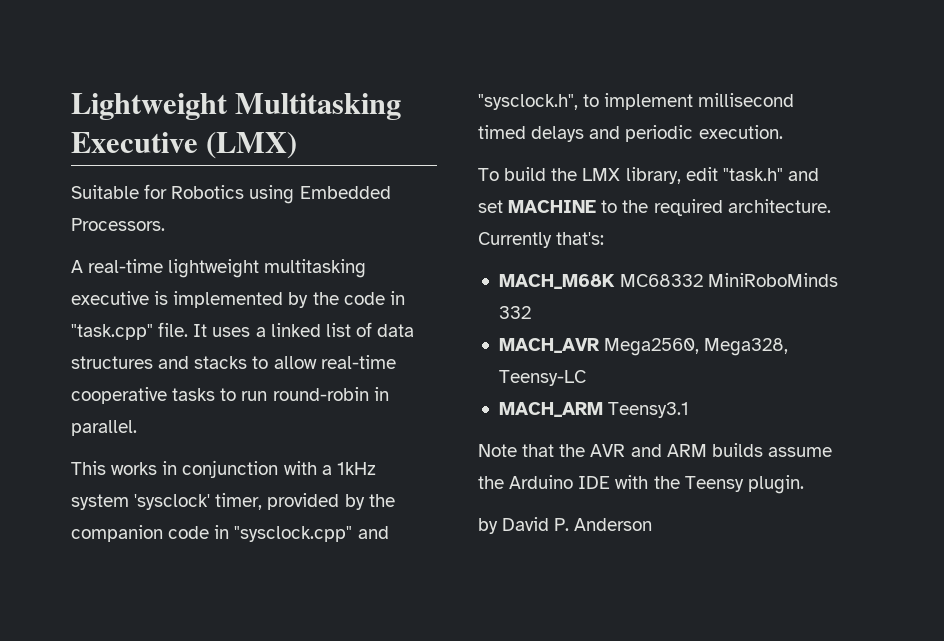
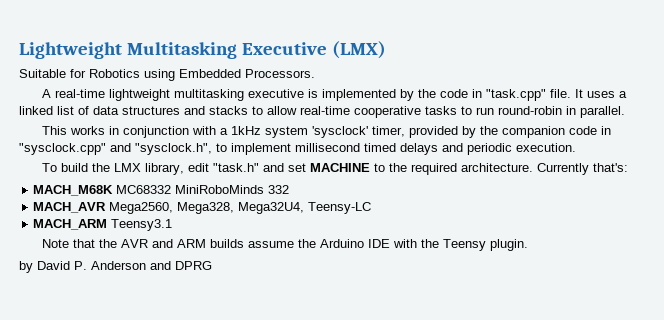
- MACH_AVR Mega2560, Mega328, Teensy-LC
+ MACH_AVR Mega2560, Mega328, Mega32U4, Teensy-LC
- by David P. Anderson
+ by David P. Anderson and DPRG

